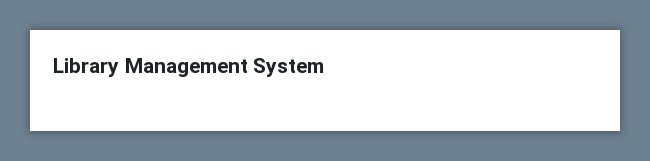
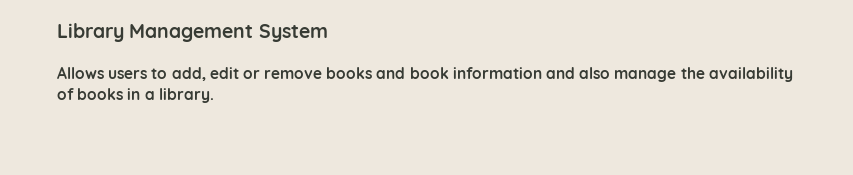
+ Allows users to add, edit or remove books and book information and also manage the availability of books in a library.

